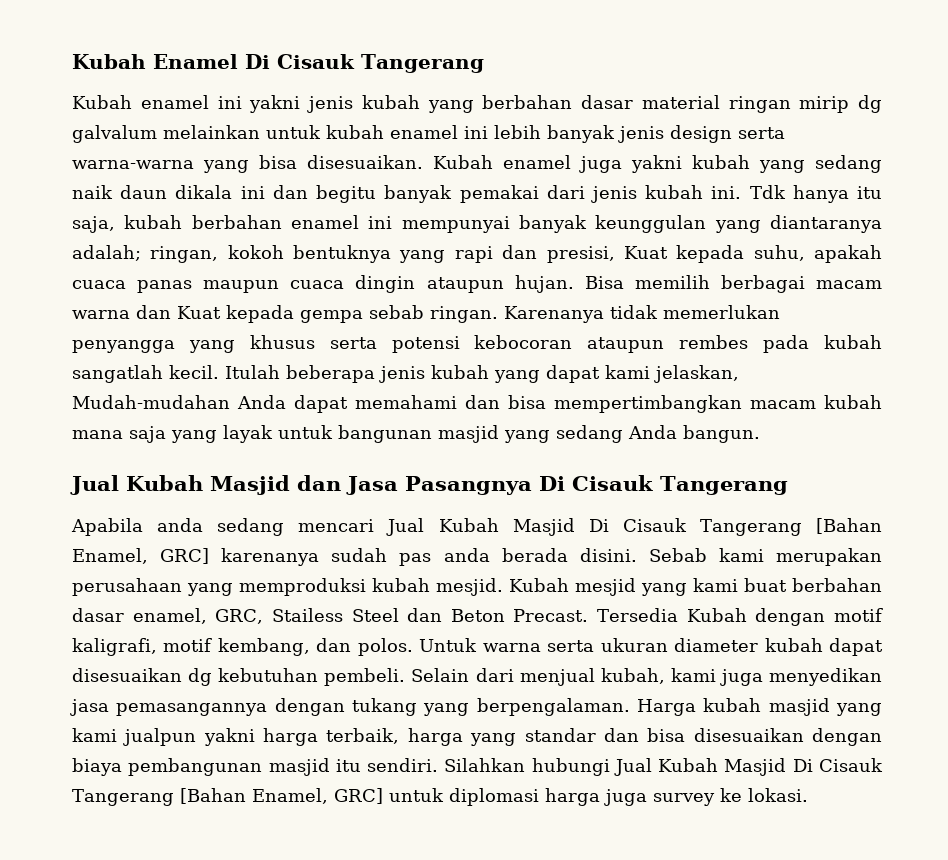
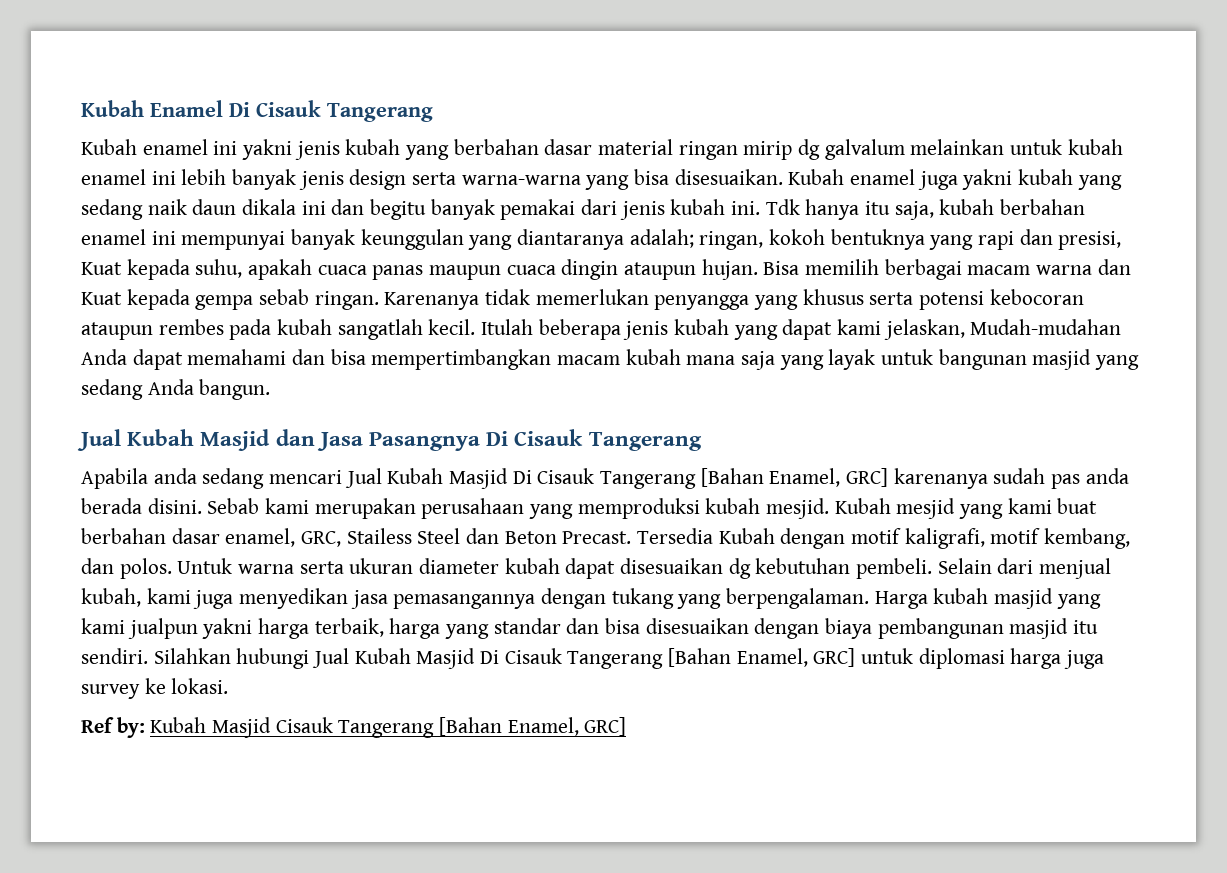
+ Ref by: Kubah Masjid Cisauk Tangerang [Bahan Enamel, GRC]

